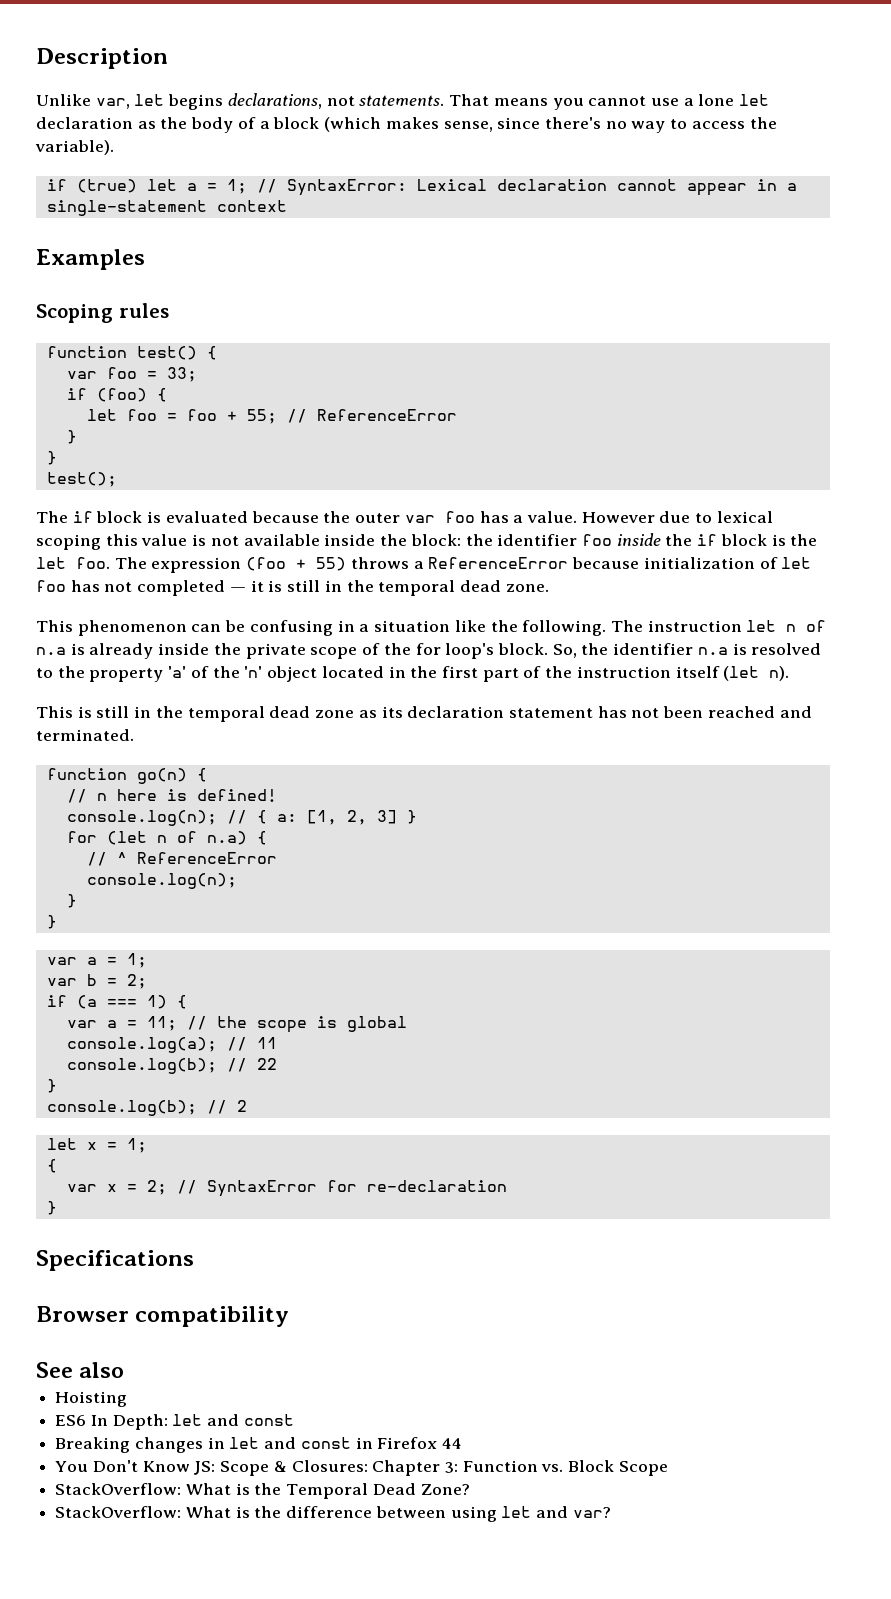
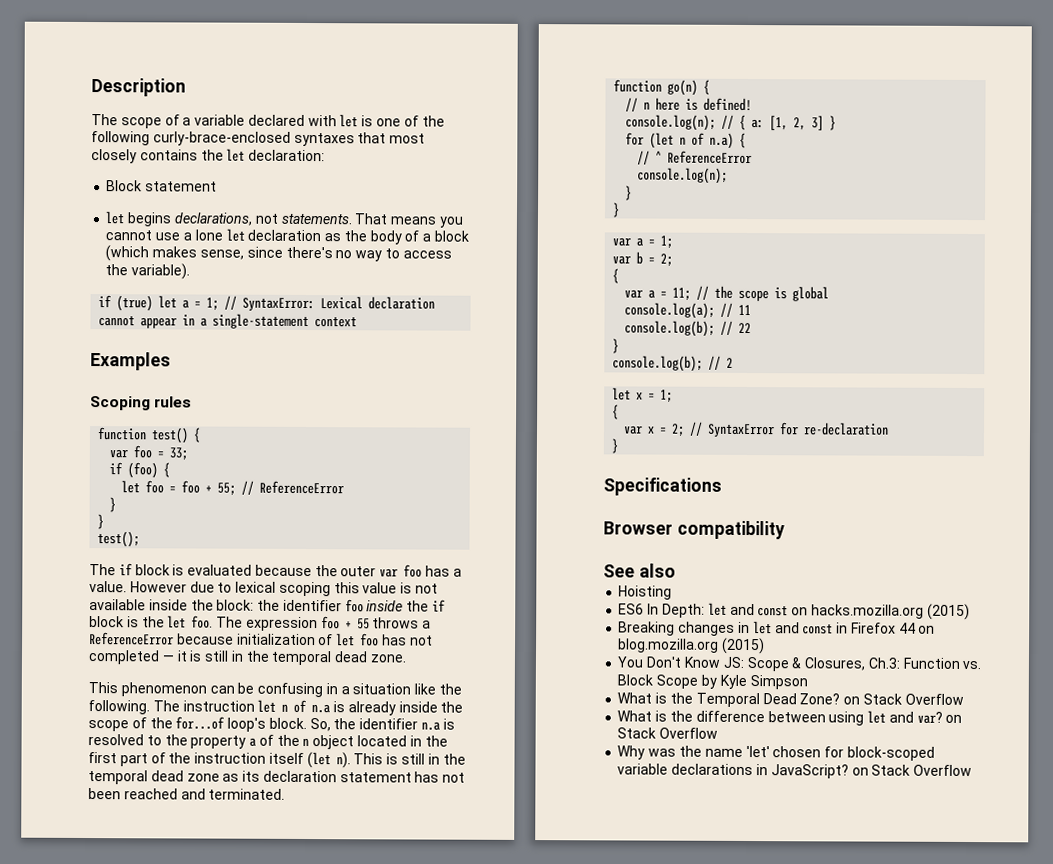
- Unlike var, let begins declarations, not statements.
+ The scope of a variable declared with let is one of the following curly-brace-enclosed syntaxes that most closely contains the let declaration:
+ Block statement
+ let begins declarations, not statements.
- The expression (foo + 55) throws a ReferenceError because initialization of let foo has not completed — it is still in the temporal dead zone.
+ The expression foo + 55 throws a ReferenceError because initialization of let foo has not completed — it is still in the temporal dead zone.
- The instruction let n of n.a is already inside the private scope of the for loop's block.
+ The instruction let n of n.a is already inside the scope of the for...of loop's block.
- So, the identifier n.a is resolved to the property 'a' of the 'n' object located in the first part of the instruction itself (let n).
- This is still in the temporal dead zone as its declaration statement has not been reached and terminated.
+ So, the identifier n.a is resolved to the property a of the n object located in the first part of the instruction itself (let n). This is still in the temporal dead zone as its declaration statement has not been reached and terminated.
  var b = 2;
- if (a === 1) {
+ {
- ES6 In Depth: let and const
+ ES6 In Depth: let and const on hacks.mozilla.org (2015)
- Breaking changes in let and const in Firefox 44
+ Breaking changes in let and const in Firefox 44 on blog.mozilla.org (2015)
- You Don't Know JS: Scope & Closures: Chapter 3: Function vs. Block Scope
- StackOverflow: What is the Temporal Dead Zone?
- StackOverflow: What is the difference between using let and var?
+ You Don't Know JS: Scope & Closures, Ch.3: Function vs. Block Scope by Kyle Simpson
+ What is the Temporal Dead Zone? on Stack Overflow
+ What is the difference between using let and var? on Stack Overflow
+ Why was the name 'let' chosen for block-scoped variable declarations in JavaScript? on Stack Overflow

